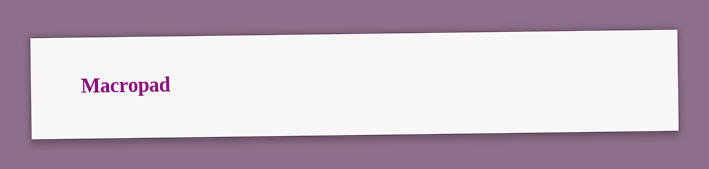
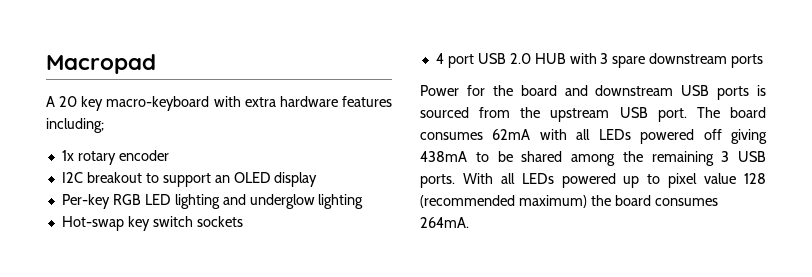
+ A 20 key macro-keyboard with extra hardware features including;
+ 1x rotary encoder
+ I2C breakout to support an OLED display
+ Per-key RGB LED lighting and underglow lighting
+ Hot-swap key switch sockets
+ 4 port USB 2.0 HUB with 3 spare downstream ports
+ Power for the board and downstream USB ports is sourced from the upstream USB port. The board consumes 62mA with all LEDs powered off giving 438mA to be shared among the remaining 3 USB ports. With all LEDs powered up to pixel value 128 (recommended maximum) the board consumes 264mA.

